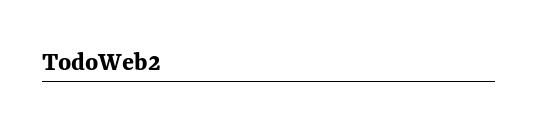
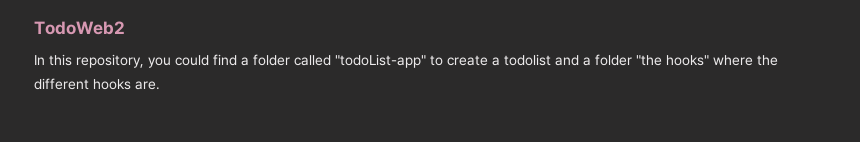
+ In this repository, you could find a folder called "todoList-app" to create a todolist and a folder "the hooks" where the different hooks are.

